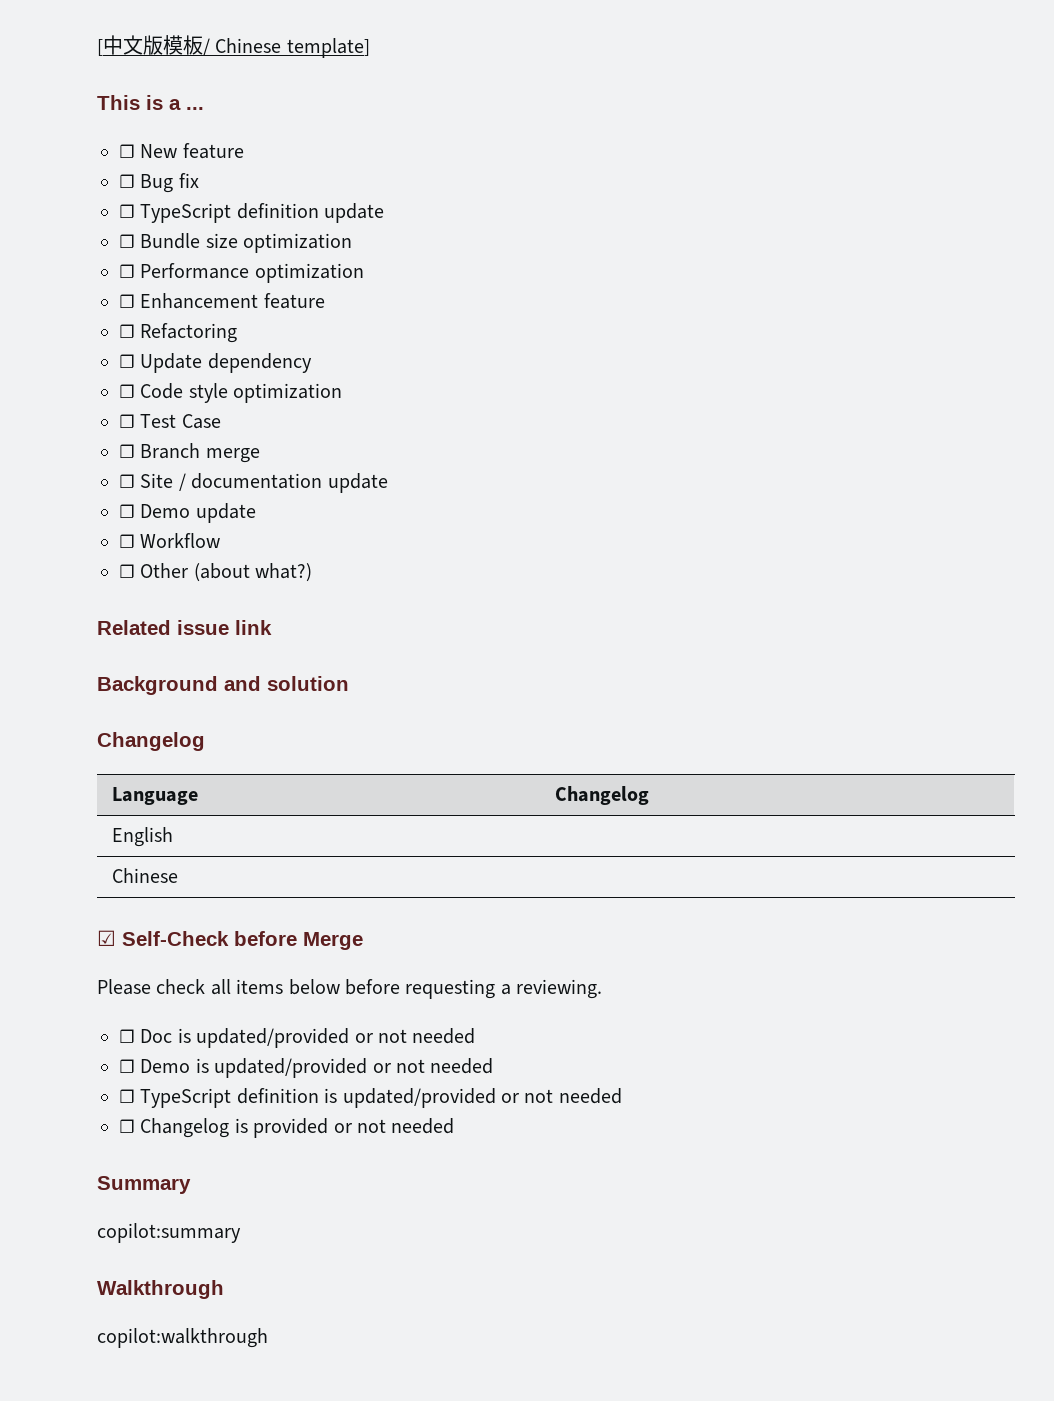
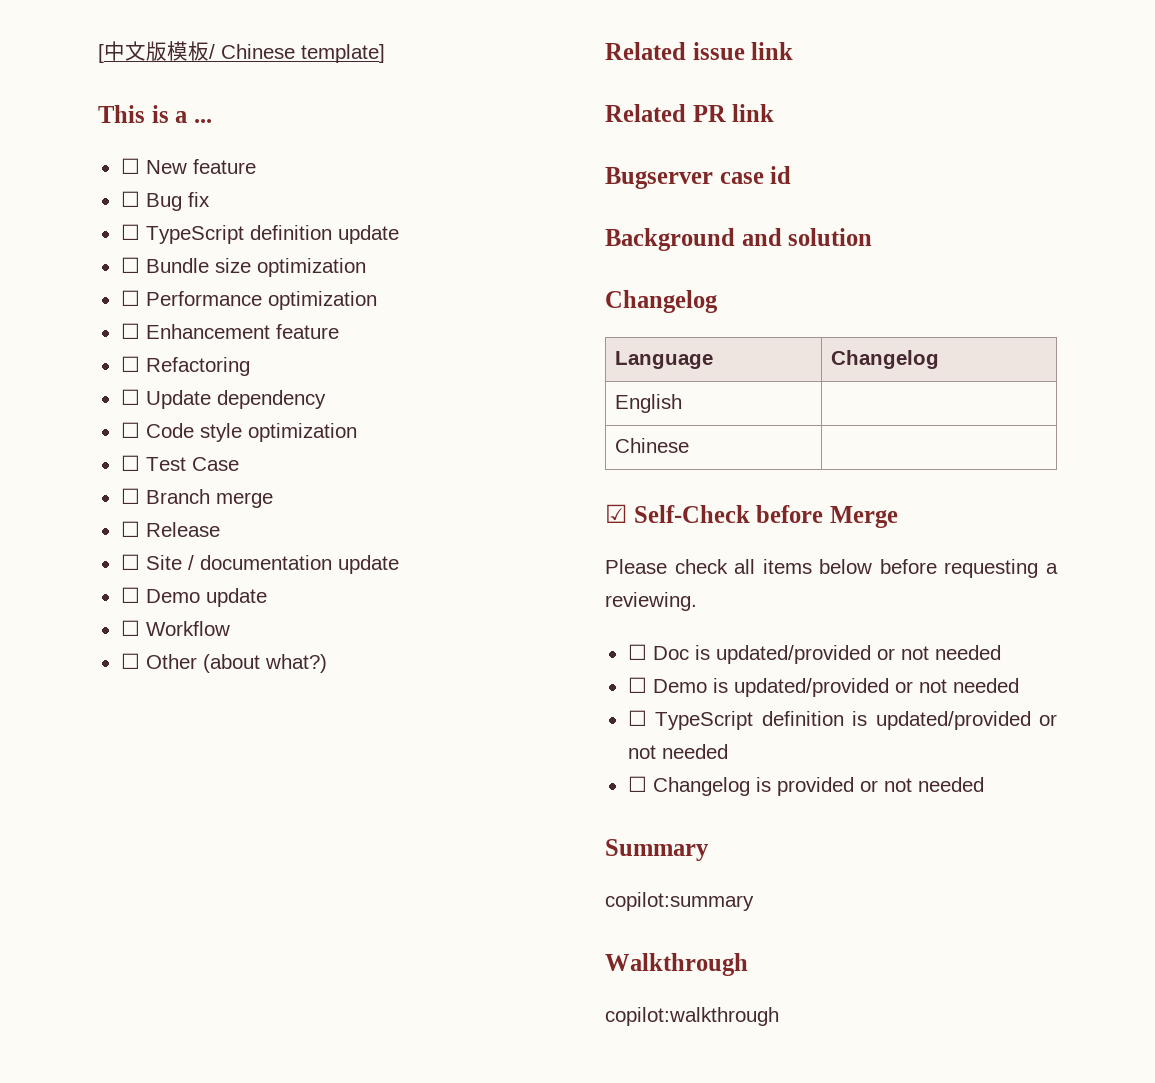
+ ☐ Release
+ Related PR link
+ Bugserver case id

